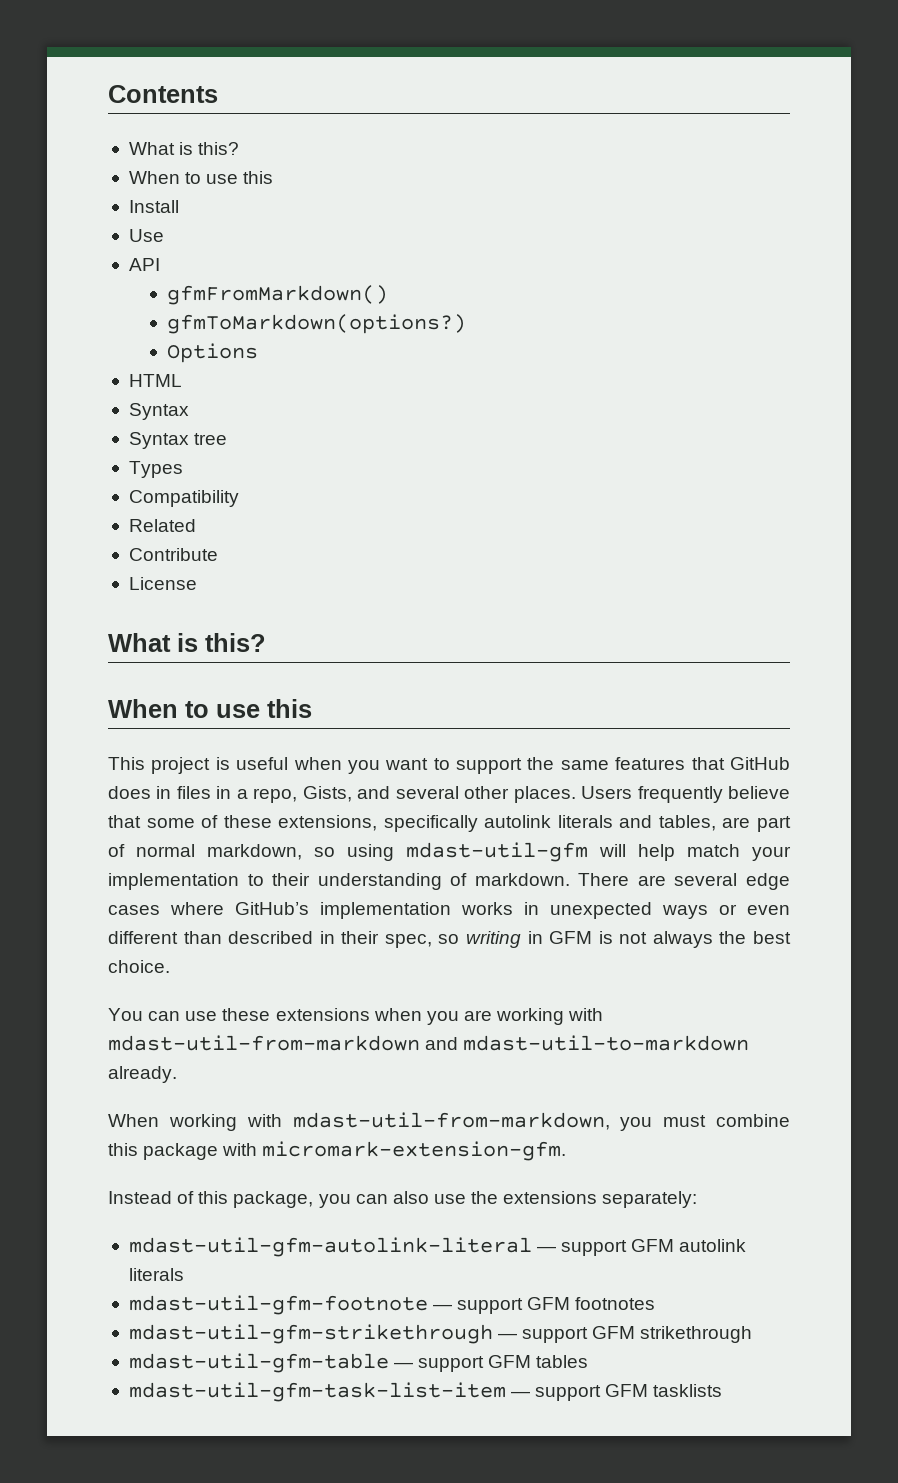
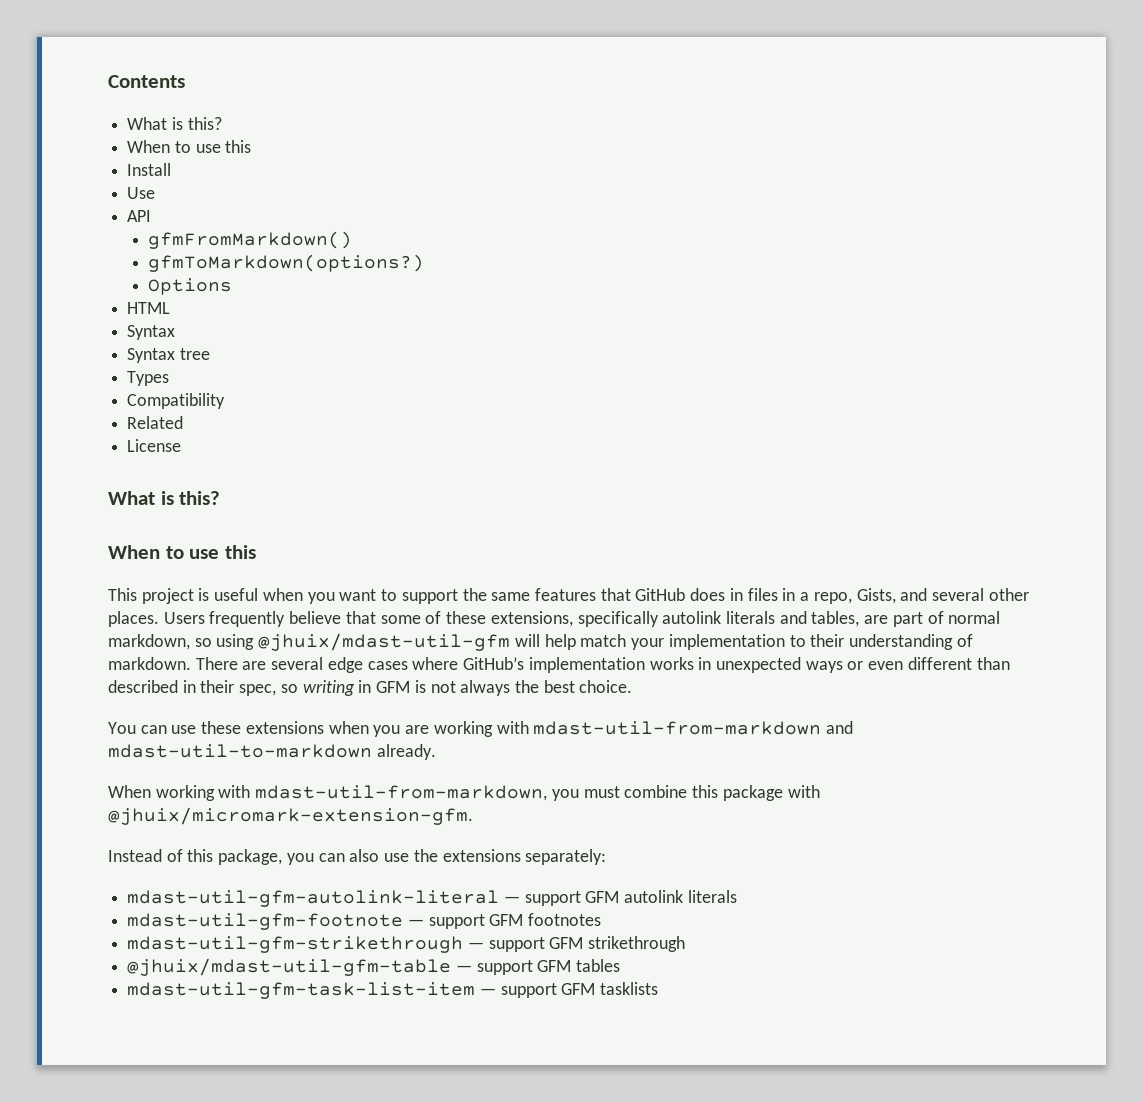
- Contribute
- Users frequently believe that some of these extensions, specifically autolink literals and tables, are part of normal markdown, so using mdast-util-gfm will help match your implementation to their understanding of markdown.
+ Users frequently believe that some of these extensions, specifically autolink literals and tables, are part of normal markdown, so using @jhuix/mdast-util-gfm will help match your implementation to their understanding of markdown.
- When working with mdast-util-from-markdown, you must combine this package with micromark-extension-gfm.
+ When working with mdast-util-from-markdown, you must combine this package with @jhuix/micromark-extension-gfm.
- mdast-util-gfm-table — support GFM tables
+ @jhuix/mdast-util-gfm-table — support GFM tables

